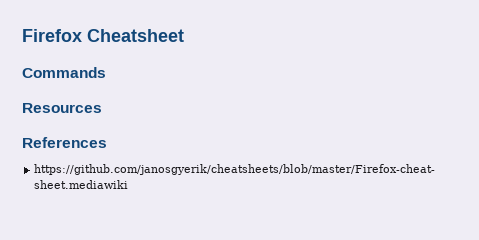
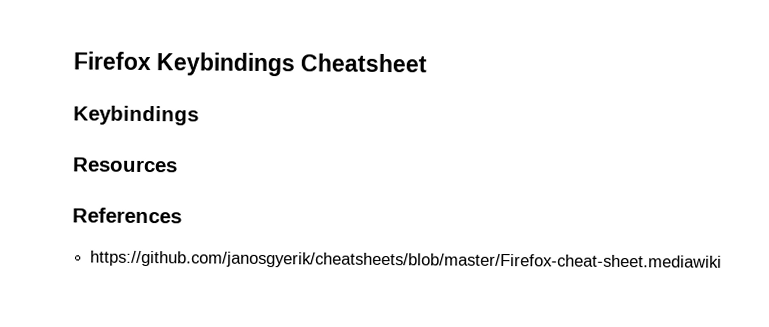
- Firefox Cheatsheet
- Commands
+ Firefox Keybindings Cheatsheet
+ Keybindings

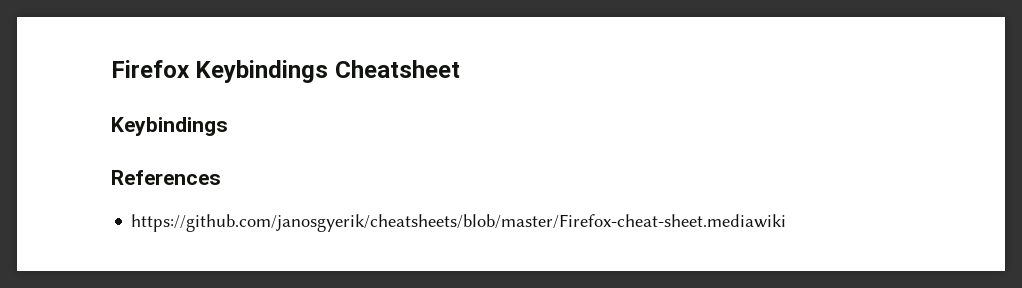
- Resources

